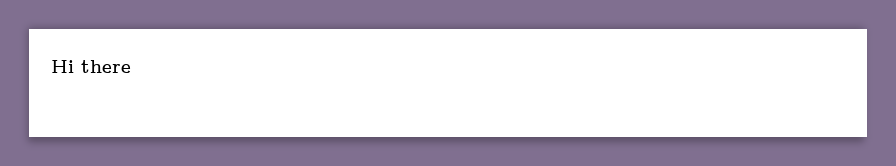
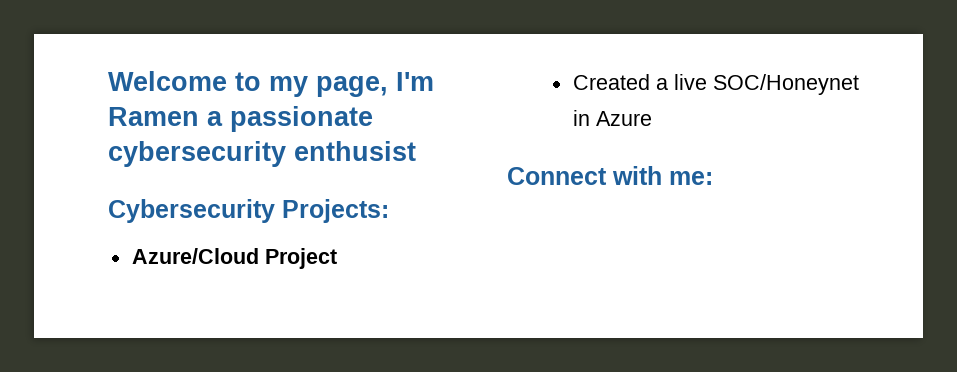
- Hi there
+ Welcome to my page, I'm Ramen a passionate cybersecurity enthusist
+ Cybersecurity Projects:
+ Azure/Cloud Project
+ Created a live SOC/Honeynet in Azure
+ Connect with me:

